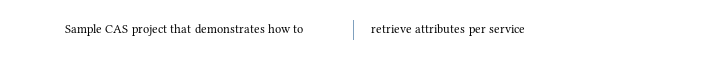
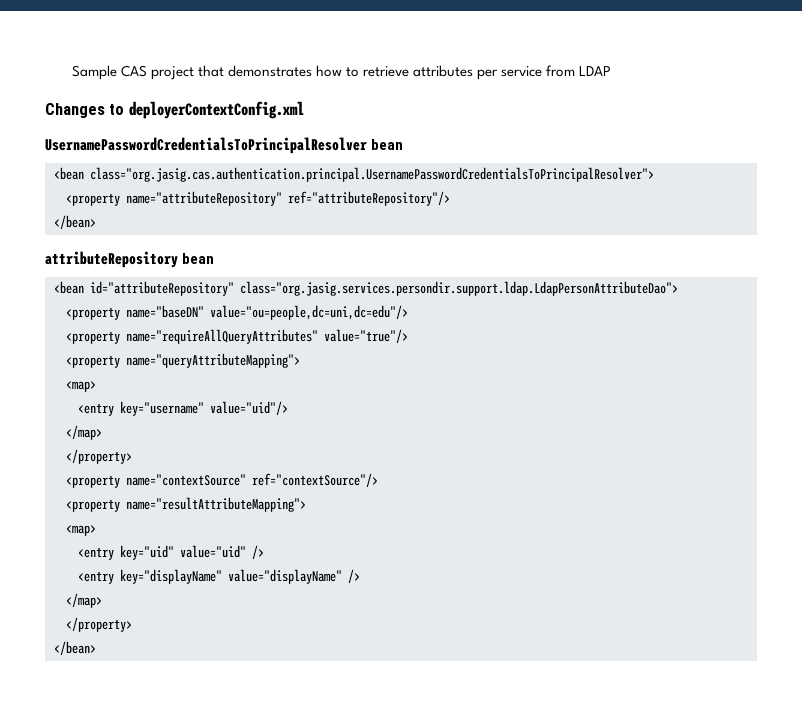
- Sample CAS project that demonstrates how to retrieve attributes per service
+ Sample CAS project that demonstrates how to retrieve attributes per service from LDAP
+ Changes to deployerContextConfig.xml
+ UsernamePasswordCredentialsToPrincipalResolver bean
+ <bean class="org.jasig.cas.authentication.principal.UsernamePasswordCredentialsToPrincipalResolver">
+ <property name="attributeRepository" ref="attributeRepository"/>
+ </bean>
+ attributeRepository bean
+ <bean id="attributeRepository" class="org.jasig.services.persondir.support.ldap.LdapPersonAttributeDao">
+ <property name="baseDN" value="ou=people,dc=uni,dc=edu"/>
+ <property name="requireAllQueryAttributes" value="true"/>
+ <property name="queryAttributeMapping">
+ <map>
+ <entry key="username" value="uid"/>
+ </map>
+ </property>
+ <property name="contextSource" ref="contextSource"/>
+ <property name="resultAttributeMapping">
+ <map>
+ <entry key="uid" value="uid" />
+ <entry key="displayName" value="displayName" />
+ </map>
+ </property>
+ </bean>

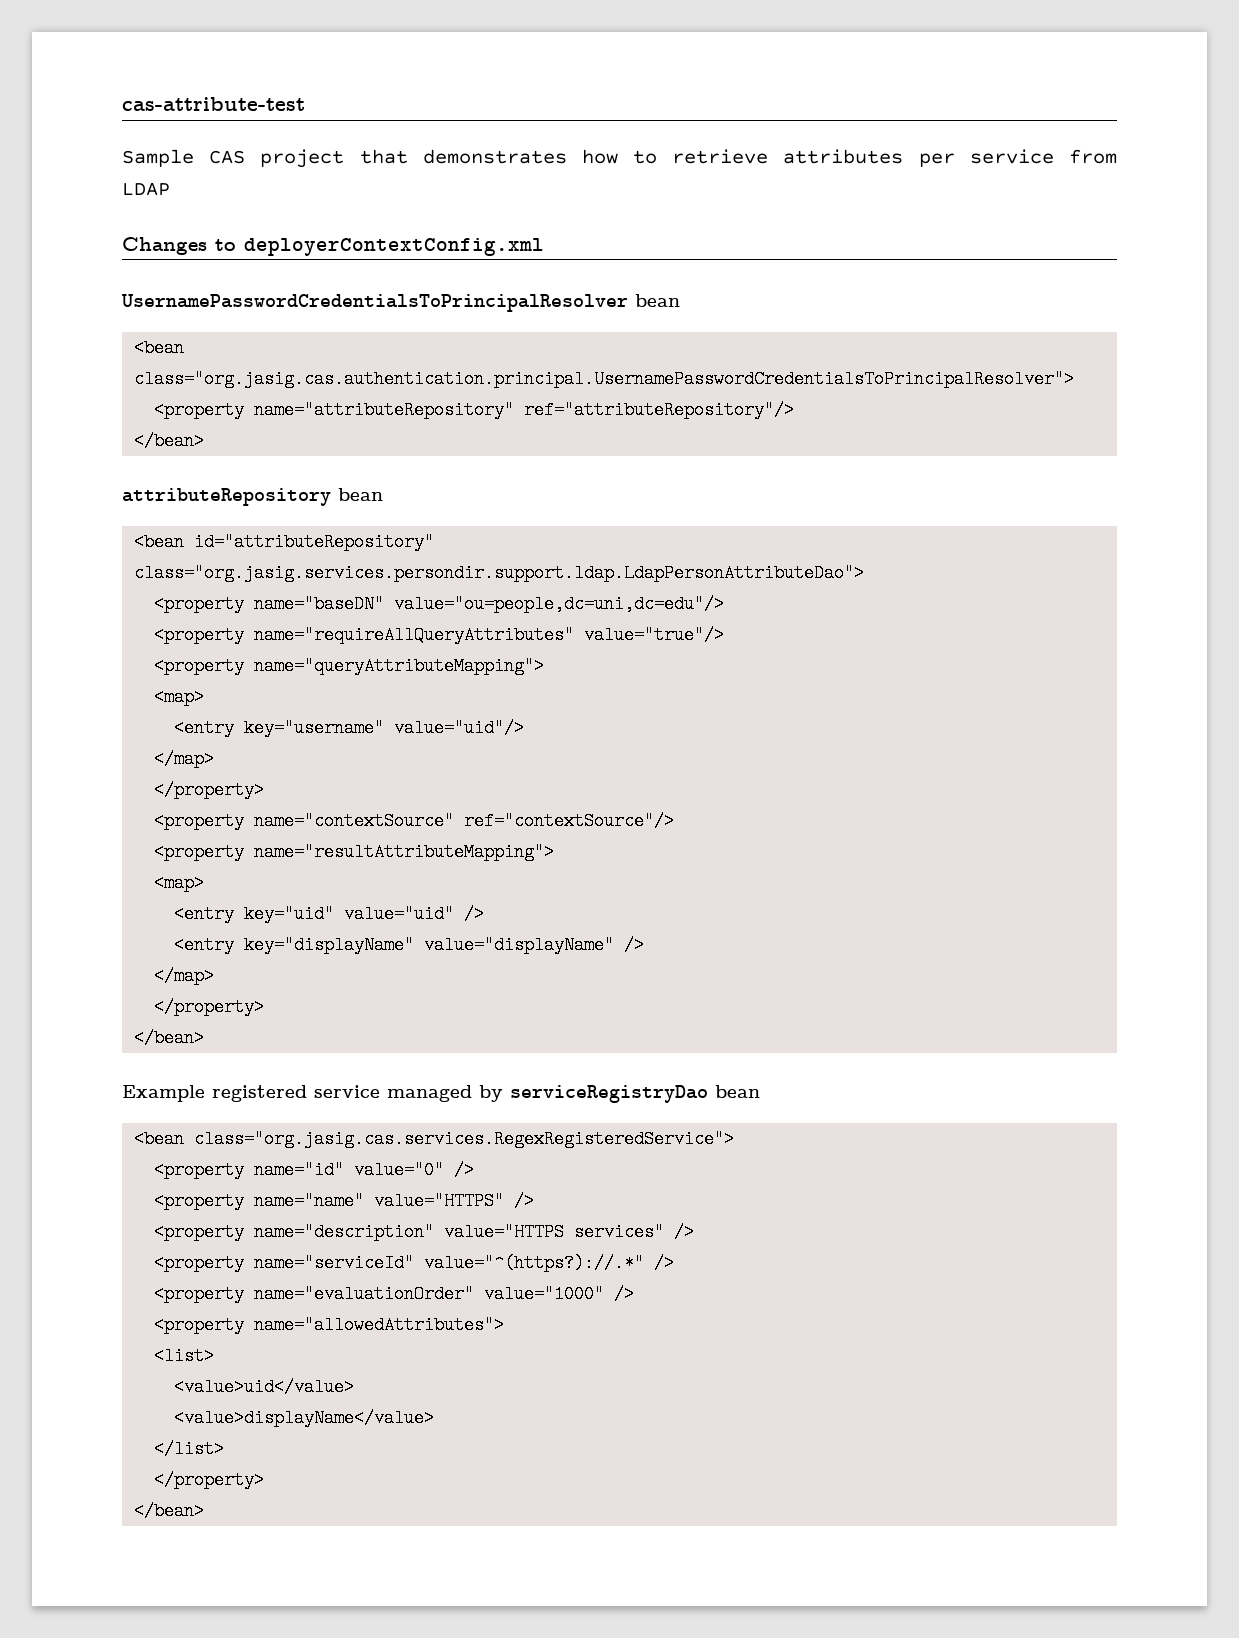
+ cas-attribute-test
+ Example registered service managed by serviceRegistryDao bean
+ <bean class="org.jasig.cas.services.RegexRegisteredService">
+ <property name="id" value="0" />
+ <property name="name" value="HTTPS" />
+ <property name="description" value="HTTPS services" />
+ <property name="serviceId" value="^(https?)://.*" />
+ <property name="evaluationOrder" value="1000" />
+ <property name="allowedAttributes">
+ <list>
+ <value>uid</value>
+ <value>displayName</value>
+ </list>
+ </property>
+ </bean>

